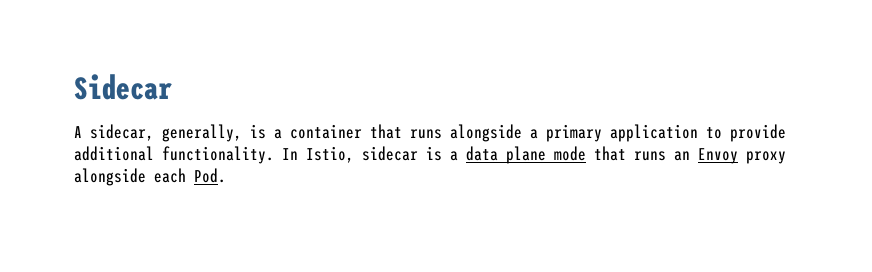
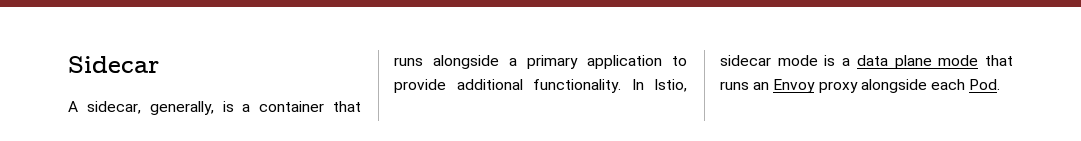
- In Istio, sidecar is a data plane mode that runs an Envoy proxy alongside each Pod.
+ In Istio, sidecar mode is a data plane mode that runs an Envoy proxy alongside each Pod.

